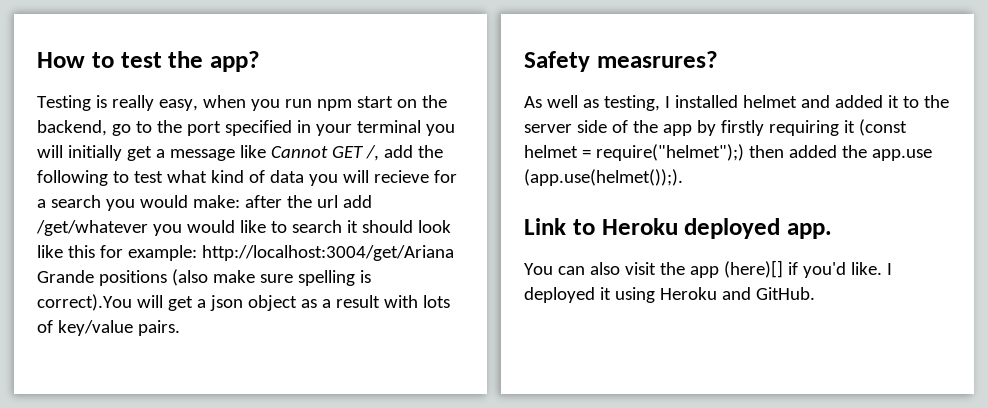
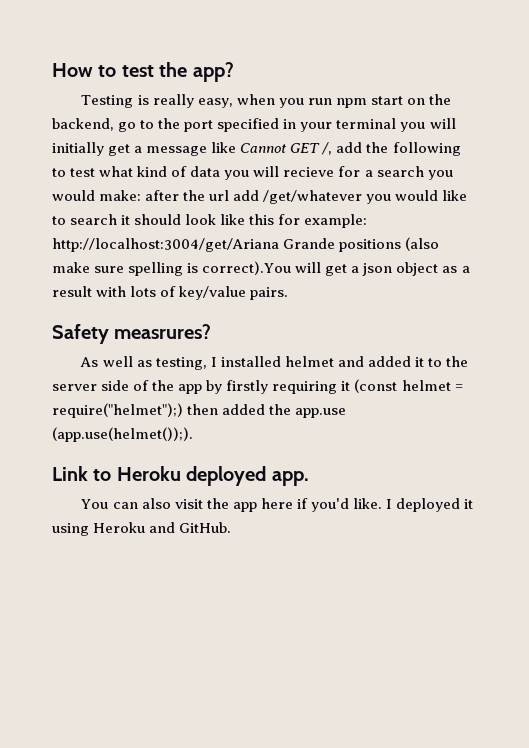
- You can also visit the app (here)[] if you'd like.
+ You can also visit the app here if you'd like.

